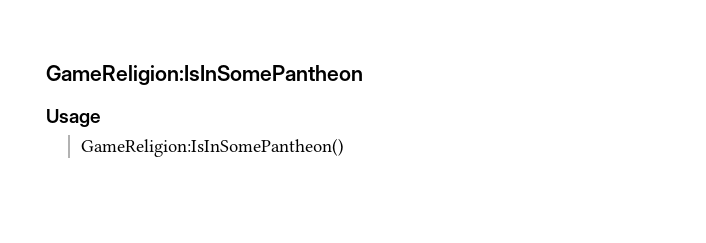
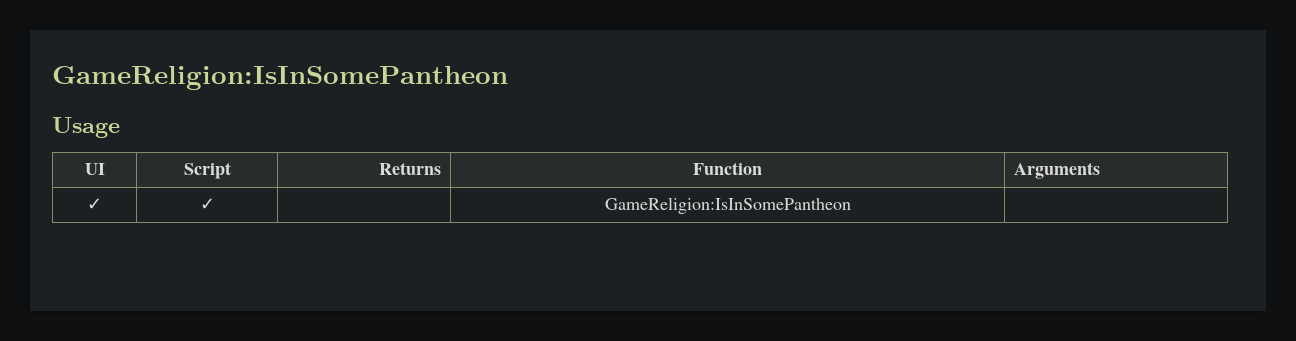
- GameReligion:IsInSomePantheon()
+ UI | Script | Returns | Function | Arguments
+ ✓ | ✓ | | GameReligion:IsInSomePantheon |

